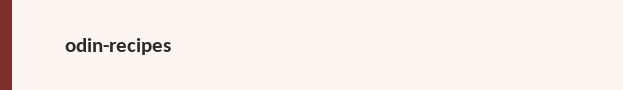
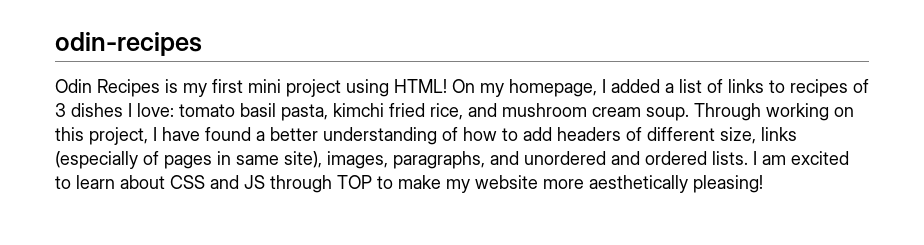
+ Odin Recipes is my first mini project using HTML! On my homepage, I added a list of links to recipes of 3 dishes I love: tomato basil pasta, kimchi fried rice, and mushroom cream soup. Through working on this project, I have found a better understanding of how to add headers of different size, links (especially of pages in same site), images, paragraphs, and unordered and ordered lists. I am excited to learn about CSS and JS through TOP to make my website more aesthetically pleasing!

